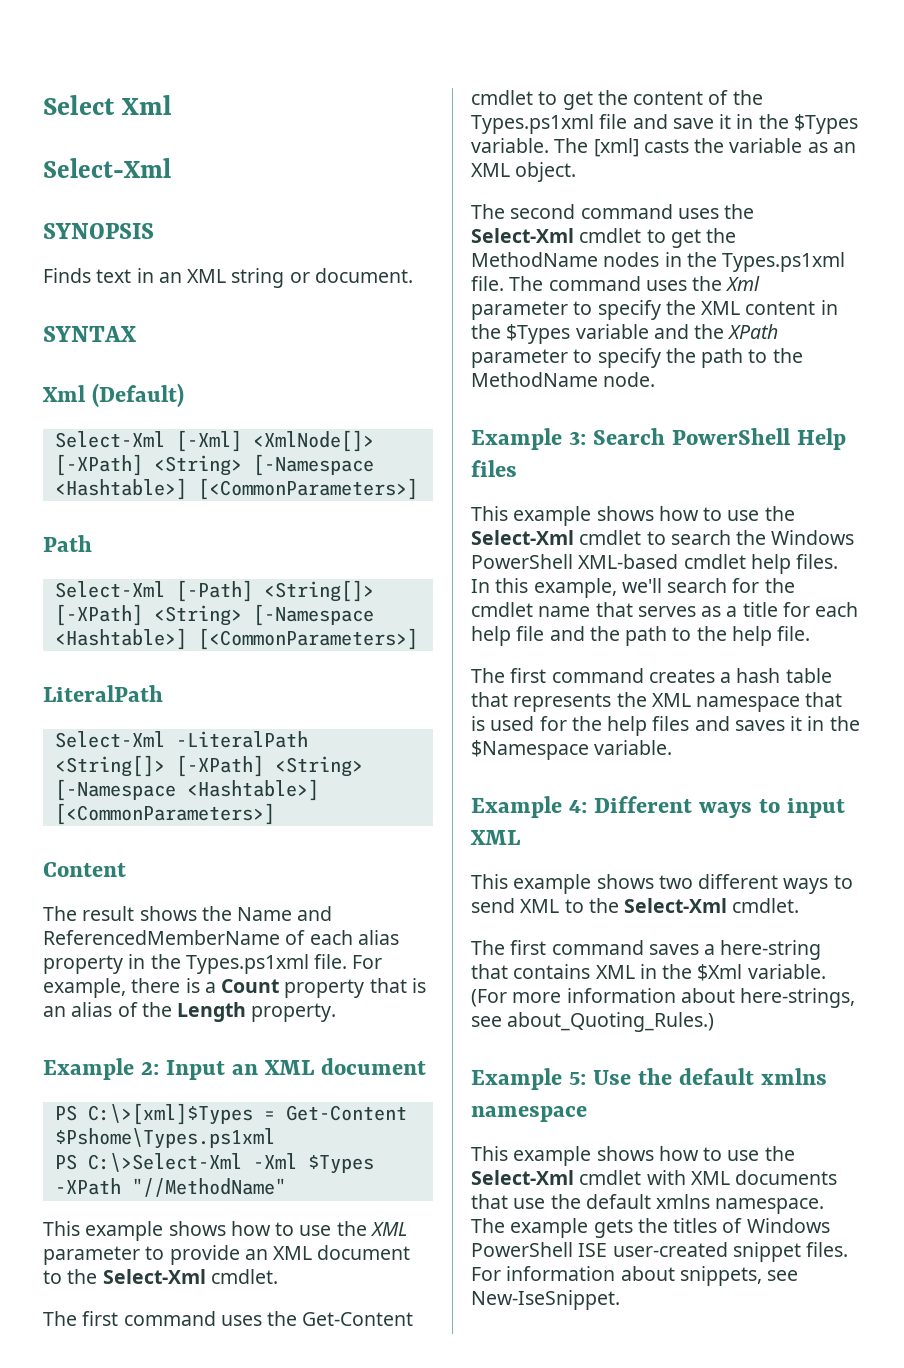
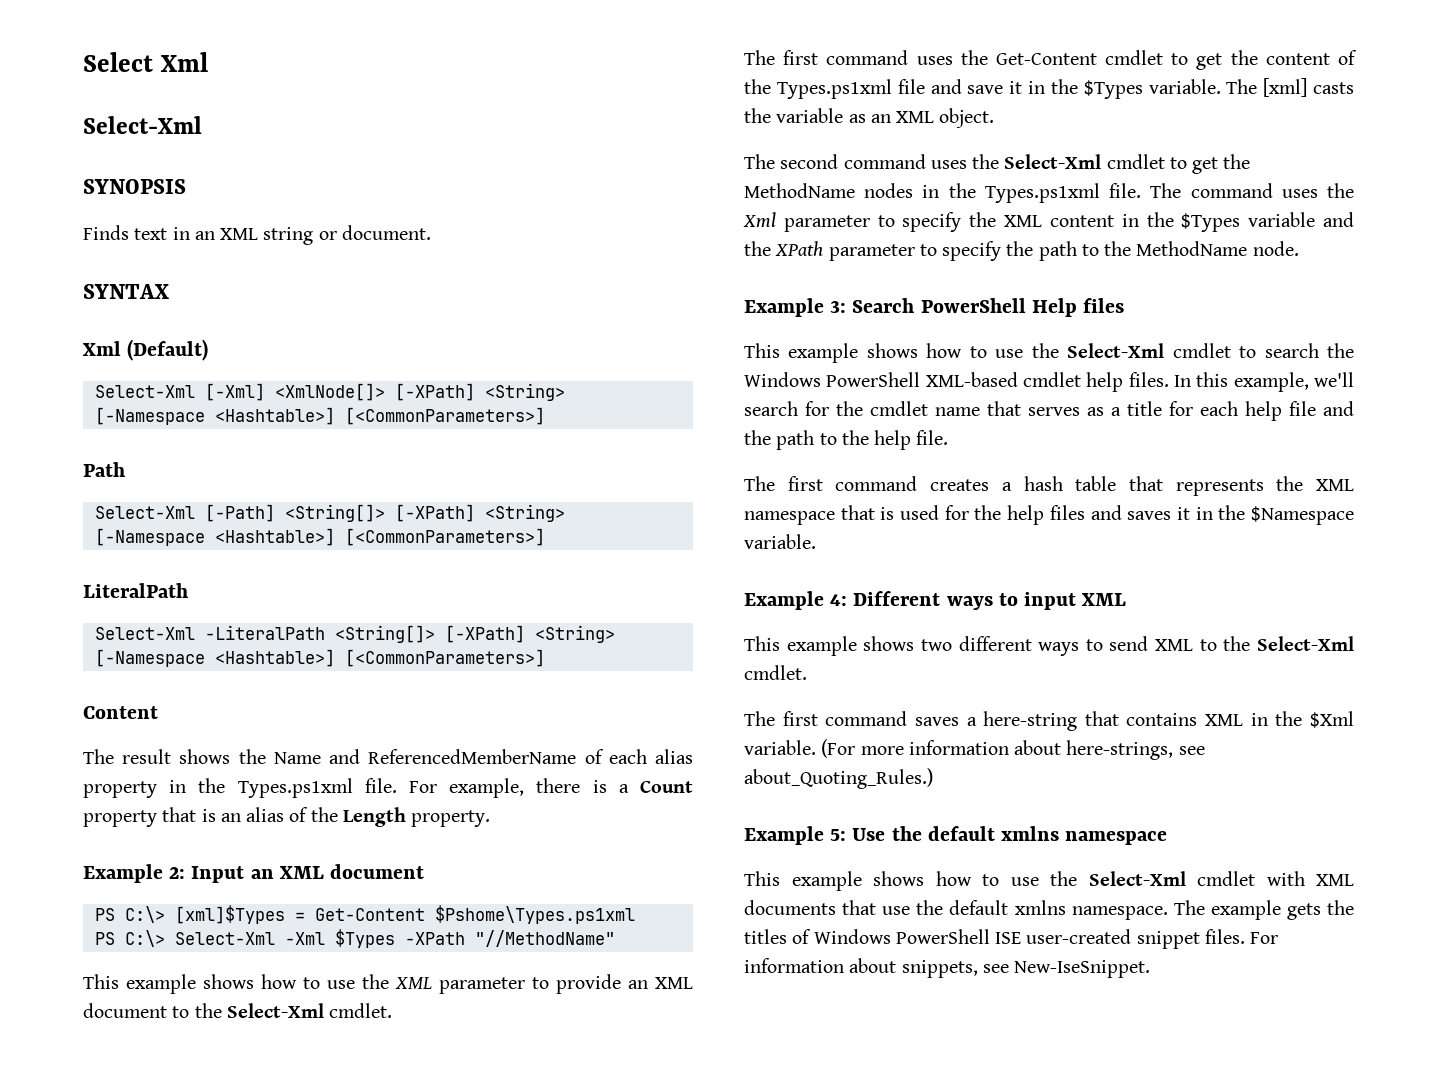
- PS C:\>[xml]$Types = Get-Content $Pshome\Types.ps1xml
+ PS C:\> [xml]$Types = Get-Content $Pshome\Types.ps1xml
- PS C:\>Select-Xml -Xml $Types -XPath "//MethodName"
+ PS C:\> Select-Xml -Xml $Types -XPath "//MethodName"

